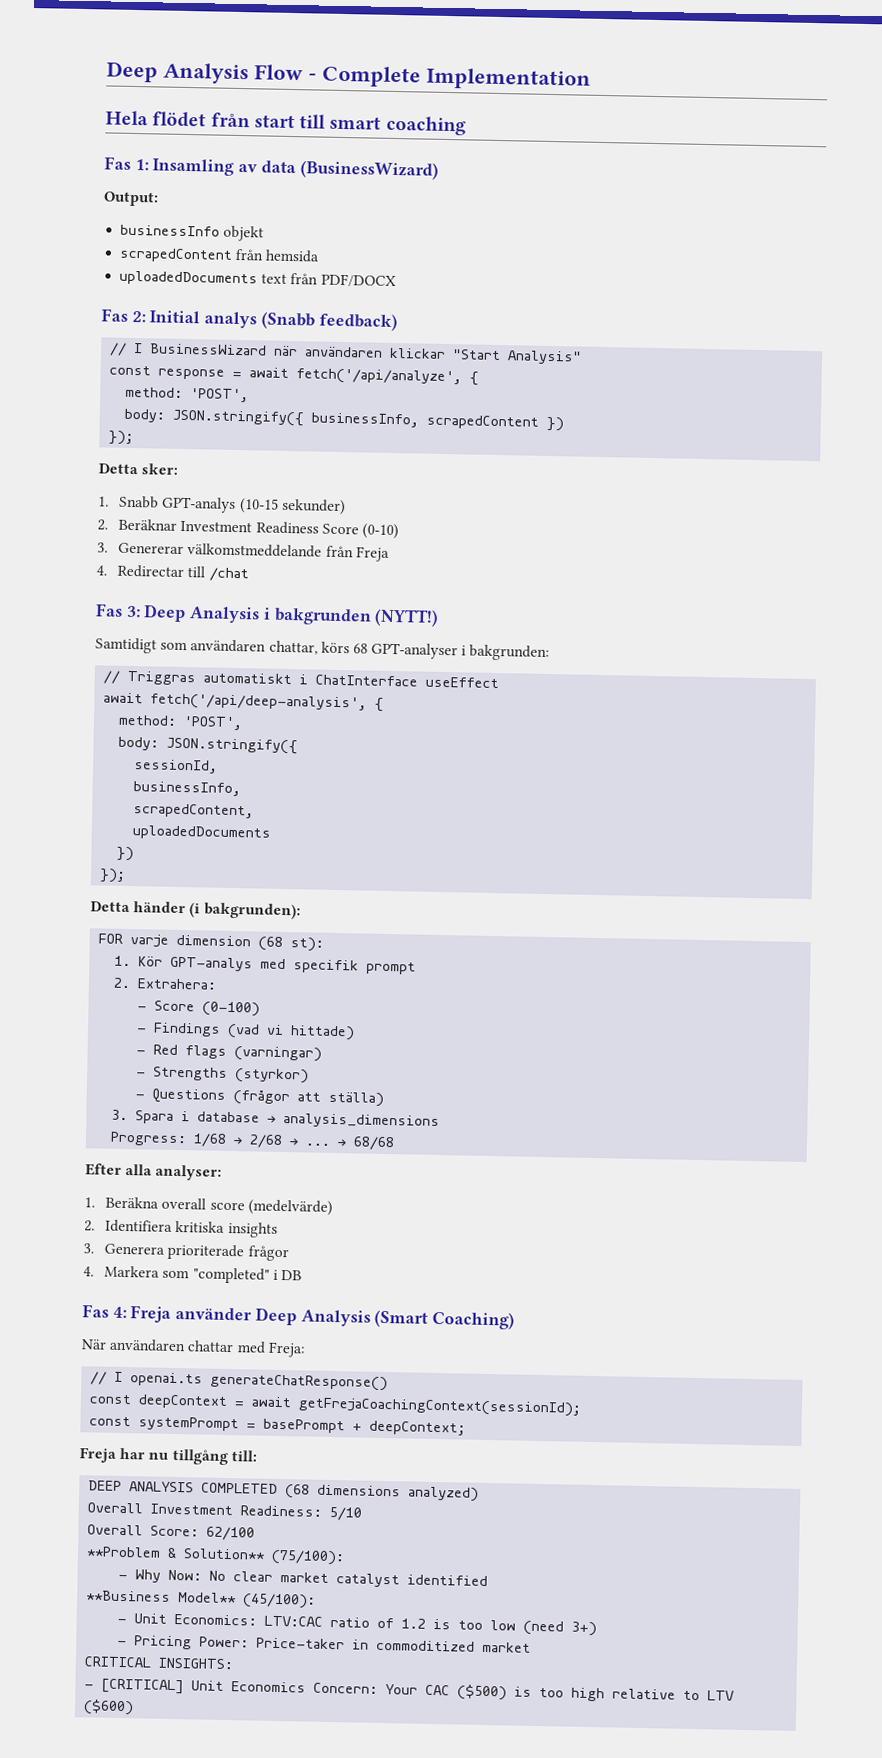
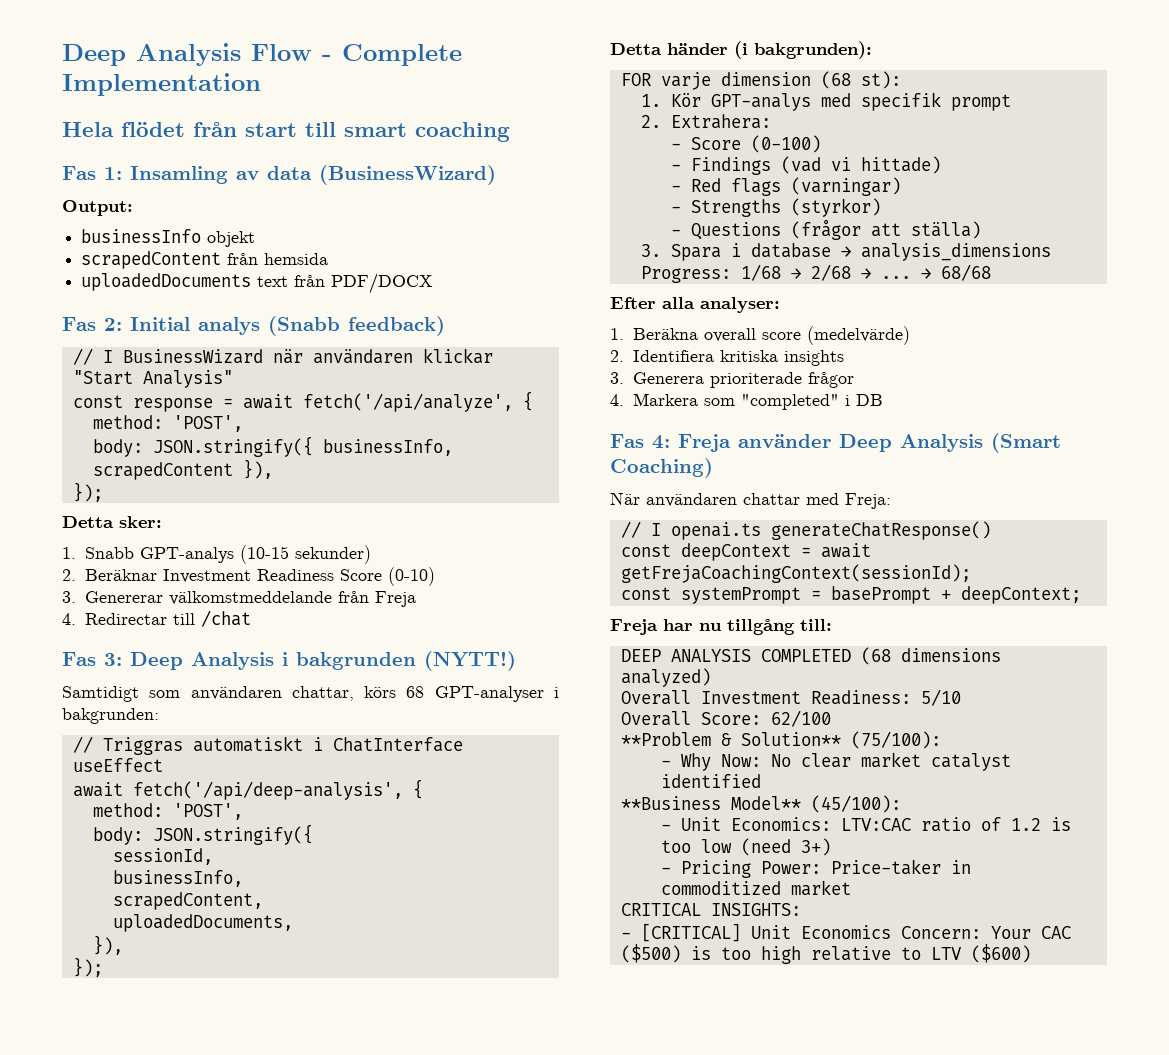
- body: JSON.stringify({ businessInfo, scrapedContent })
+ body: JSON.stringify({ businessInfo, scrapedContent }),
  scrapedContent,
- uploadedDocuments
- })
+ uploadedDocuments,
+ }),

